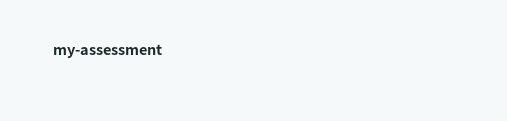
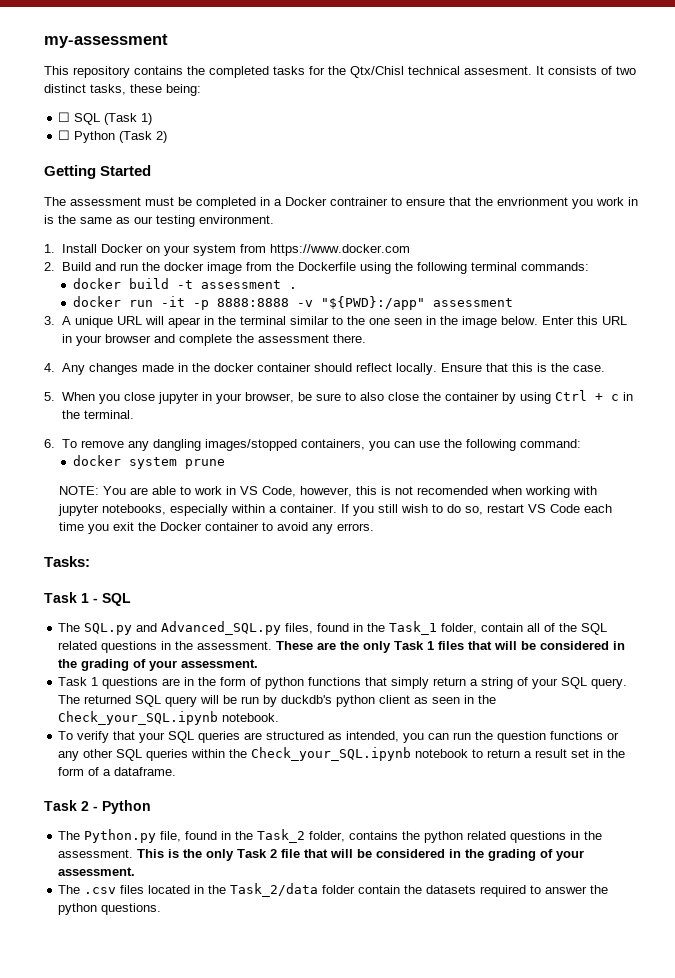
+ This repository contains the completed tasks for the Qtx/Chisl technical assesment. It consists of two distinct tasks, these being:
+ ☐ SQL (Task 1)
+ ☐ Python (Task 2)
+ Getting Started
+ The assessment must be completed in a Docker contrainer to ensure that the envrionment you work in is the same as our testing environment.
+ 1. Install Docker on your system from https://www.docker.com
+ 2. Build and run the docker image from the Dockerfile using the following terminal commands:
+ docker build -t assessment .
+ docker run -it -p 8888:8888 -v "${PWD}:/app" assessment
+ 3. A unique URL will apear in the terminal similar to the one seen in the image below. Enter this URL in your browser and complete the assessment there.
+ 4. Any changes made in the docker container should reflect locally. Ensure that this is the case.
+ 5. When you close jupyter in your browser, be sure to also close the container by using Ctrl + c in the terminal.
+ 6. To remove any dangling images/stopped containers, you can use the following command:
+ docker system prune
+ NOTE: You are able to work in VS Code, however, this is not recomended when working with jupyter notebooks, especially within a container. If you still wish to do so, restart VS Code each time you exit the Docker container to avoid any errors.
+ Tasks:
+ Task 1 - SQL
+ The SQL.py and Advanced_SQL.py files, found in the Task_1 folder, contain all of the SQL related questions in the assessment. These are the only Task 1 files that will be considered in the grading of your assessment.
+ Task 1 questions are in the form of python functions that simply return a string of your SQL query. The returned SQL query will be run by duckdb's python client as seen in the Check_your_SQL.ipynb notebook.
+ To verify that your SQL queries are structured as intended, you can run the question functions or any other SQL queries within the Check_your_SQL.ipynb notebook to return a result set in the form of a dataframe.
+ Task 2 - Python
+ The Python.py file, found in the Task_2 folder, contains the python related questions in the assessment. This is the only Task 2 file that will be considered in the grading of your assessment.
+ The .csv files located in the Task_2/data folder contain the datasets required to answer the python questions.

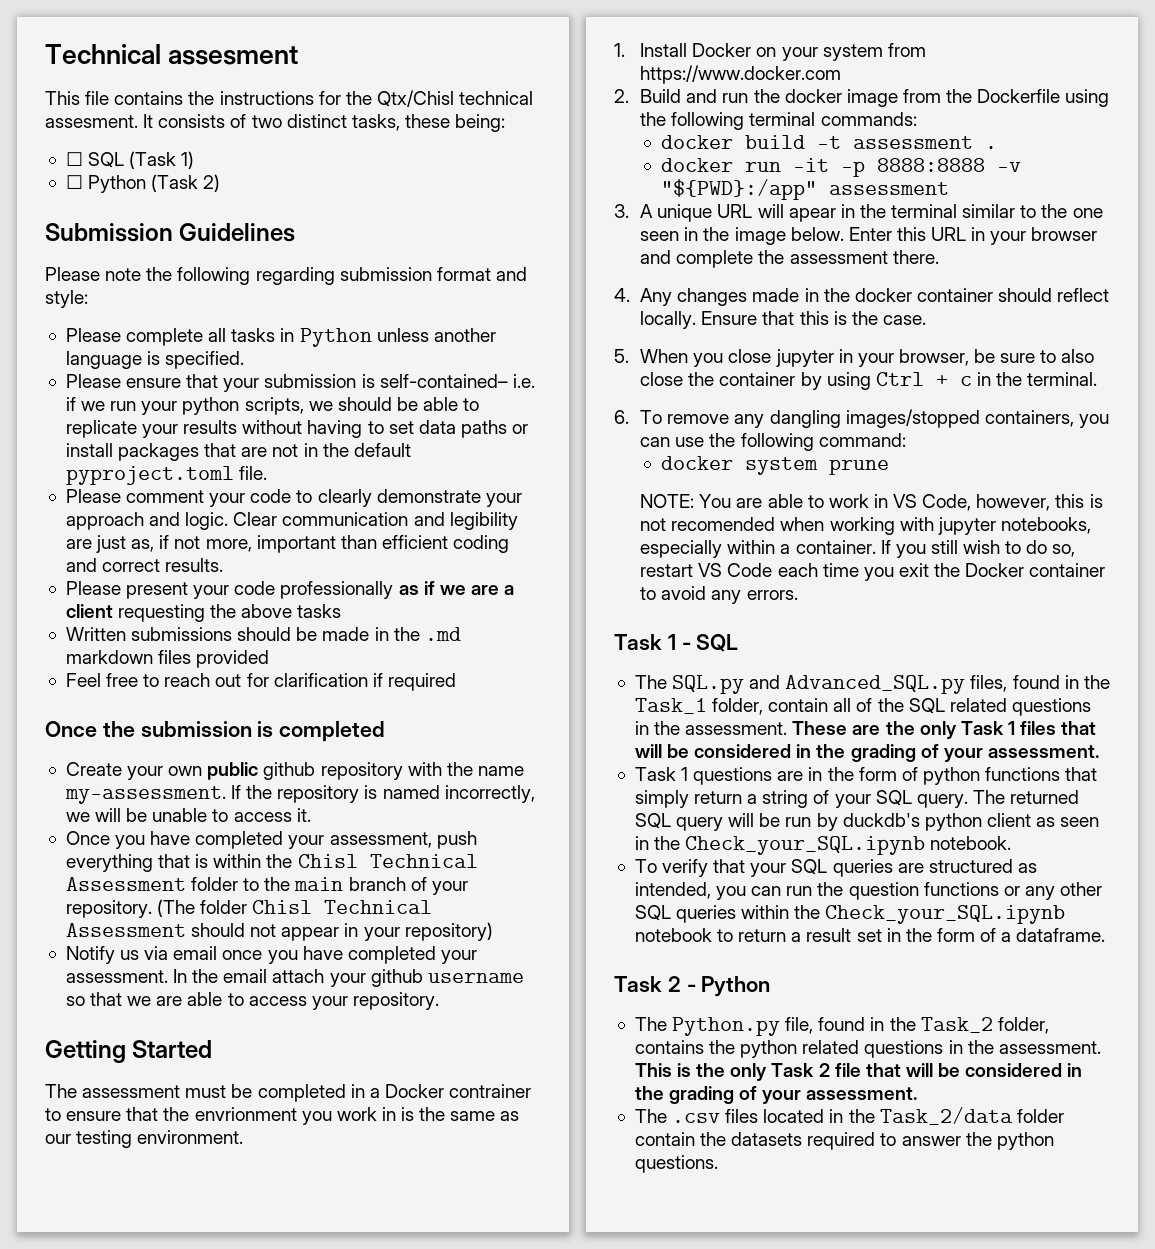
- my-assessment
- This repository contains the completed tasks for the Qtx/Chisl technical assesment.
+ Technical assesment
+ This file contains the instructions for the Qtx/Chisl technical assesment.
+ Submission Guidelines
+ Please note the following regarding submission format and style:
+ Please complete all tasks in Python unless another language is specified.
+ Please ensure that your submission is self-contained– i.e. if we run your python scripts, we should be able to replicate your results without having to set data paths or install packages that are not in the default pyproject.toml file.
+ Please comment your code to clearly demonstrate your approach and logic. Clear communication and legibility are just as, if not more, important than efficient coding and correct results.
+ Please present your code professionally as if we are a client requesting the above tasks
+ Written submissions should be made in the .md markdown files provided
+ Feel free to reach out for clarification if required
+ Once the submission is completed
+ Create your own public github repository with the name my-assessment. If the repository is named incorrectly, we will be unable to access it.
+ Once you have completed your assessment, push everything that is within the Chisl Technical Assessment folder to the main branch of your repository. (The folder Chisl Technical Assessment should not appear in your repository)
+ Notify us via email once you have completed your assessment. In the email attach your github username so that we are able to access your repository.
- Tasks:

